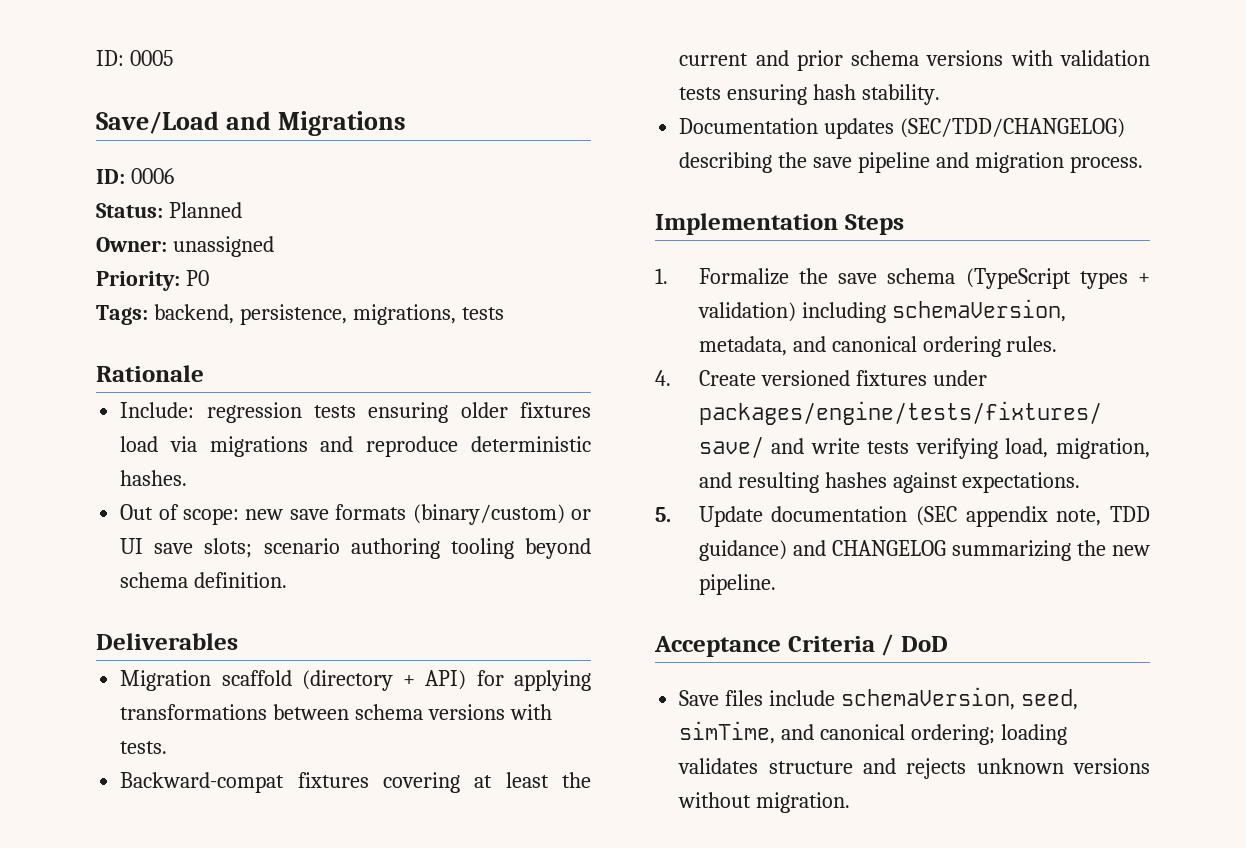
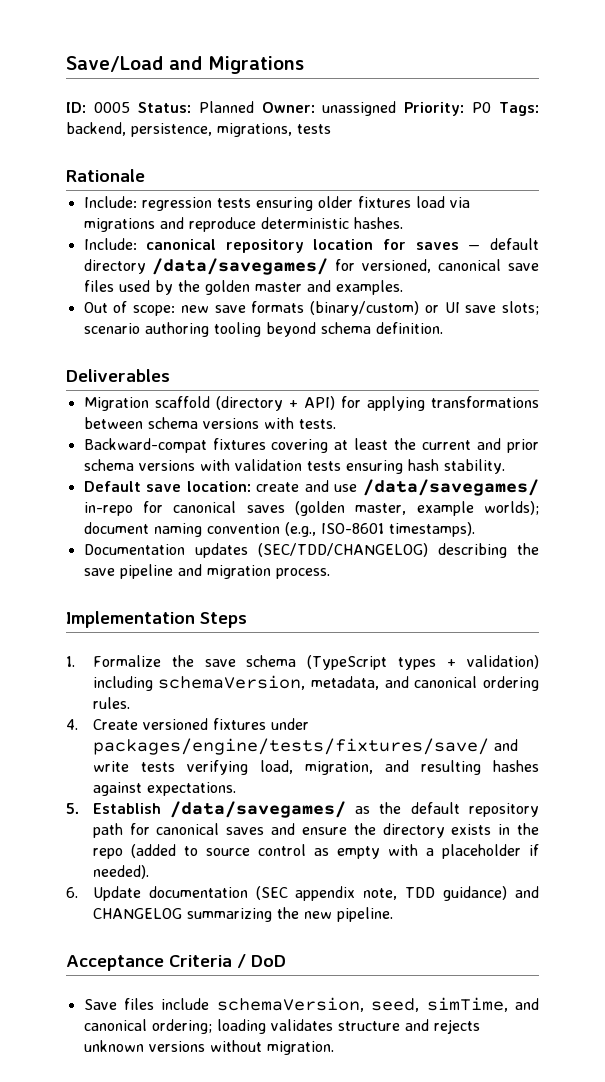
- ID: 0005
- ID: 0006
- Status: Planned
- Owner: unassigned
- Priority: P0
- Tags: backend, persistence, migrations, tests
+ ID: 0005 Status: Planned Owner: unassigned Priority: P0 Tags: backend, persistence, migrations, tests
+ Include: canonical repository location for saves — default directory /data/savegames/ for versioned, canonical save files used by the golden master and examples.
+ Default save location: create and use /data/savegames/ in-repo for canonical saves (golden master, example worlds); document naming convention (e.g., ISO-8601 timestamps).
- 5. Update documentation (SEC appendix note, TDD guidance) and CHANGELOG summarizing the new pipeline.
+ 5. Establish /data/savegames/ as the default repository path for canonical saves and ensure the directory exists in the repo (added to source control as empty with a placeholder if needed).
+ 6. Update documentation (SEC appendix note, TDD guidance) and CHANGELOG summarizing the new pipeline.

